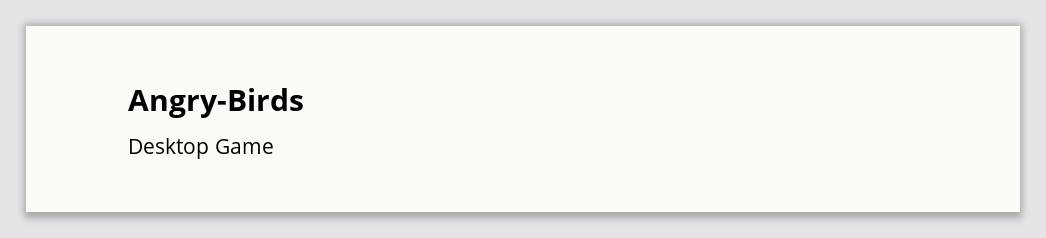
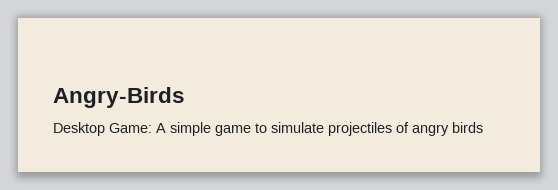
- Desktop Game
+ Desktop Game: A simple game to simulate projectiles of angry birds

